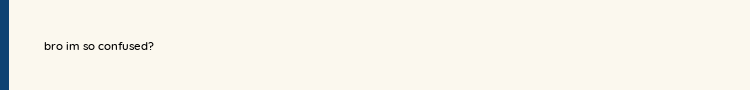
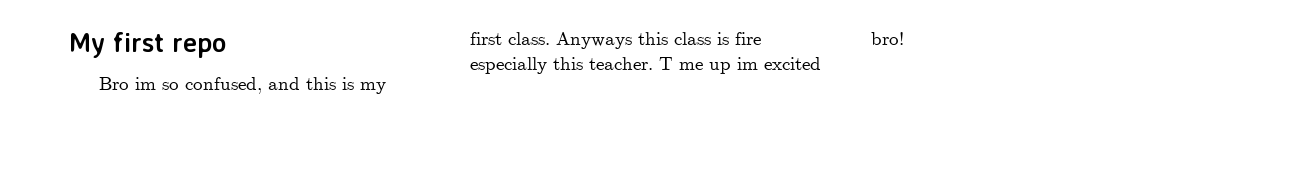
- bro im so confused?
+ My first repo
+ Bro im so confused, and this is my first class. Anyways this class is fire especially this teacher. T me up im excited bro!

